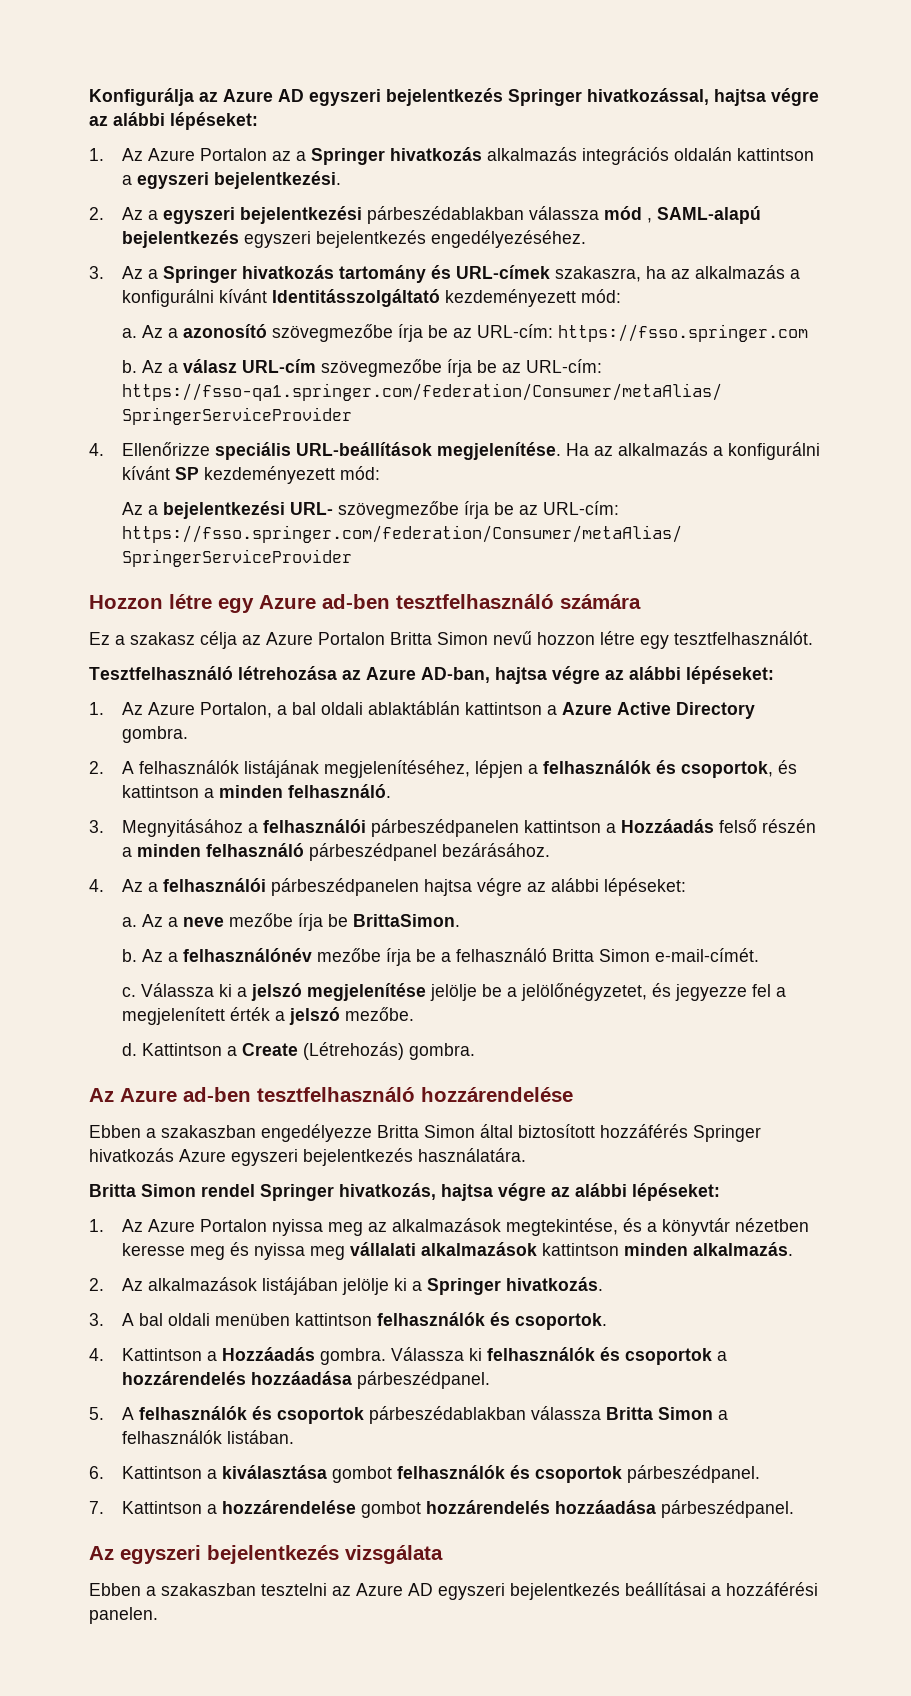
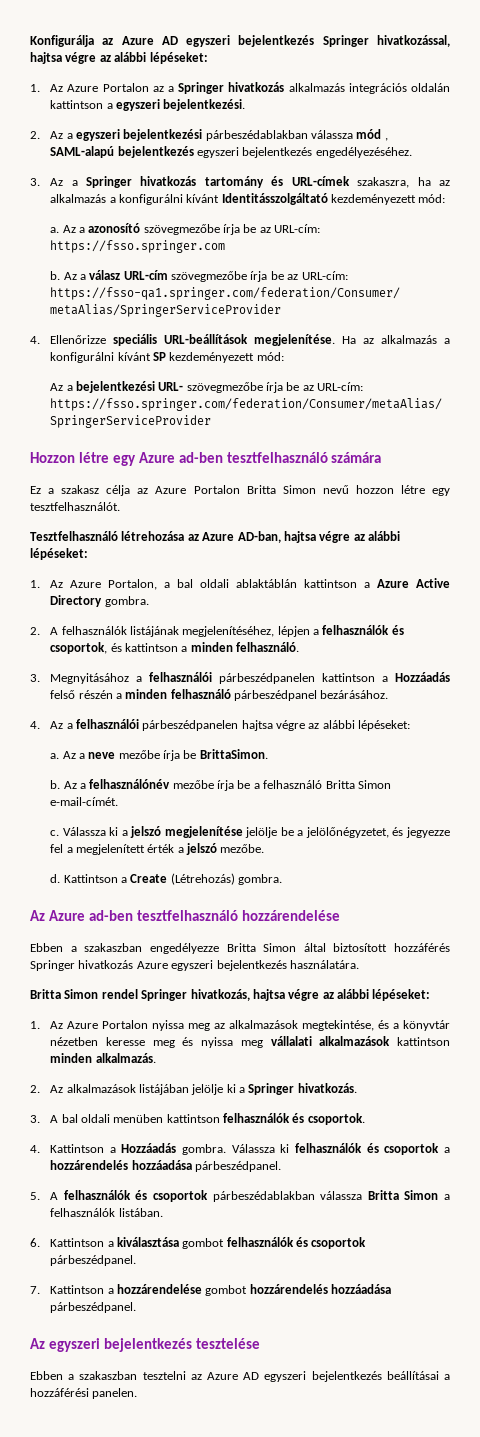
- Az egyszeri bejelentkezés vizsgálata
+ Az egyszeri bejelentkezés tesztelése

